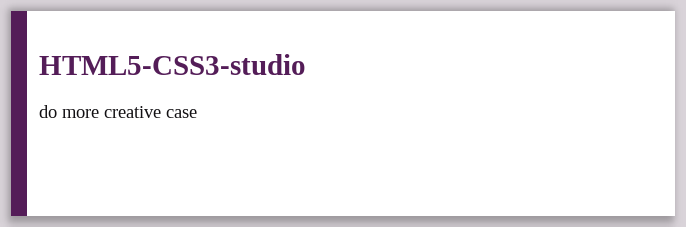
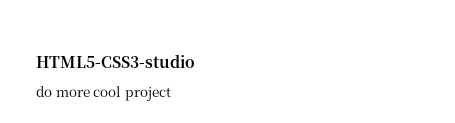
- do more creative case
+ do more cool project

